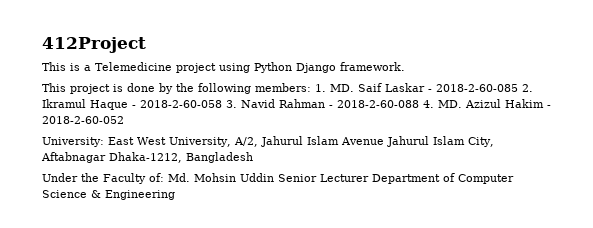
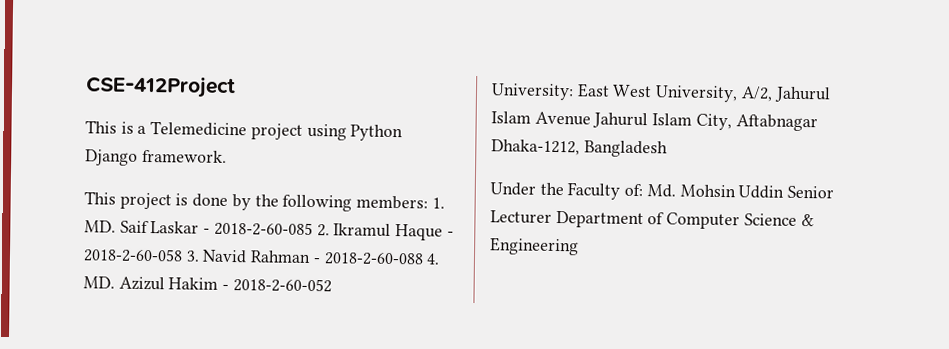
- 412Project
+ CSE-412Project

